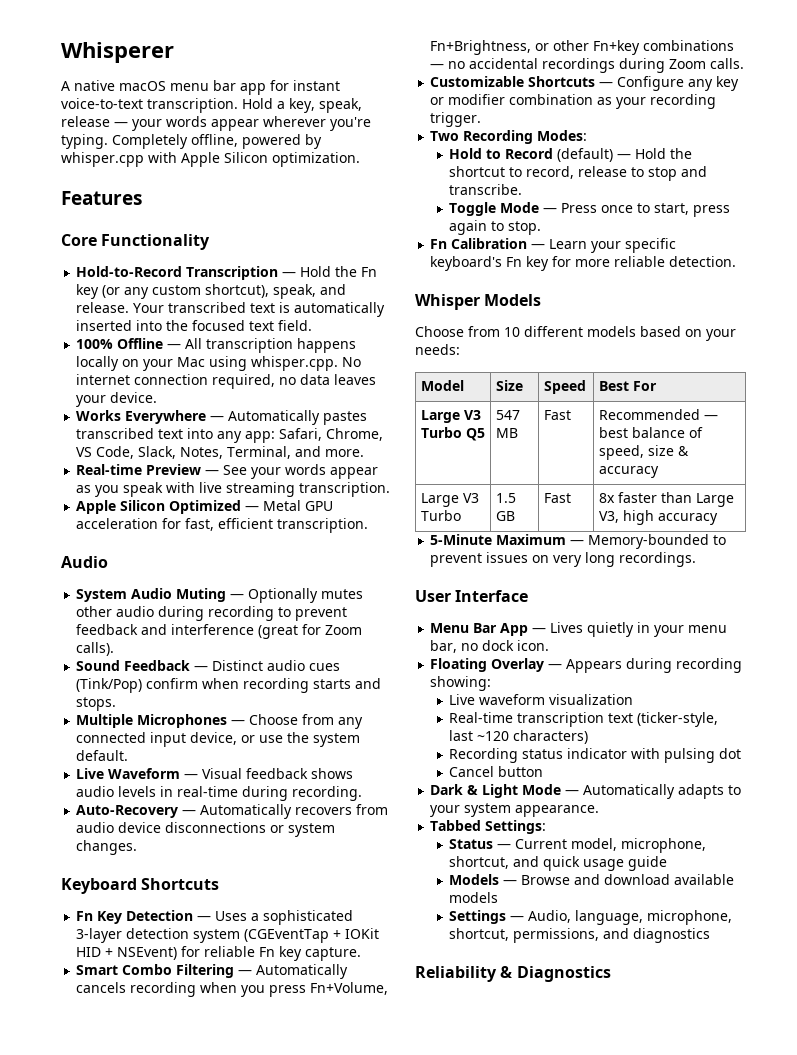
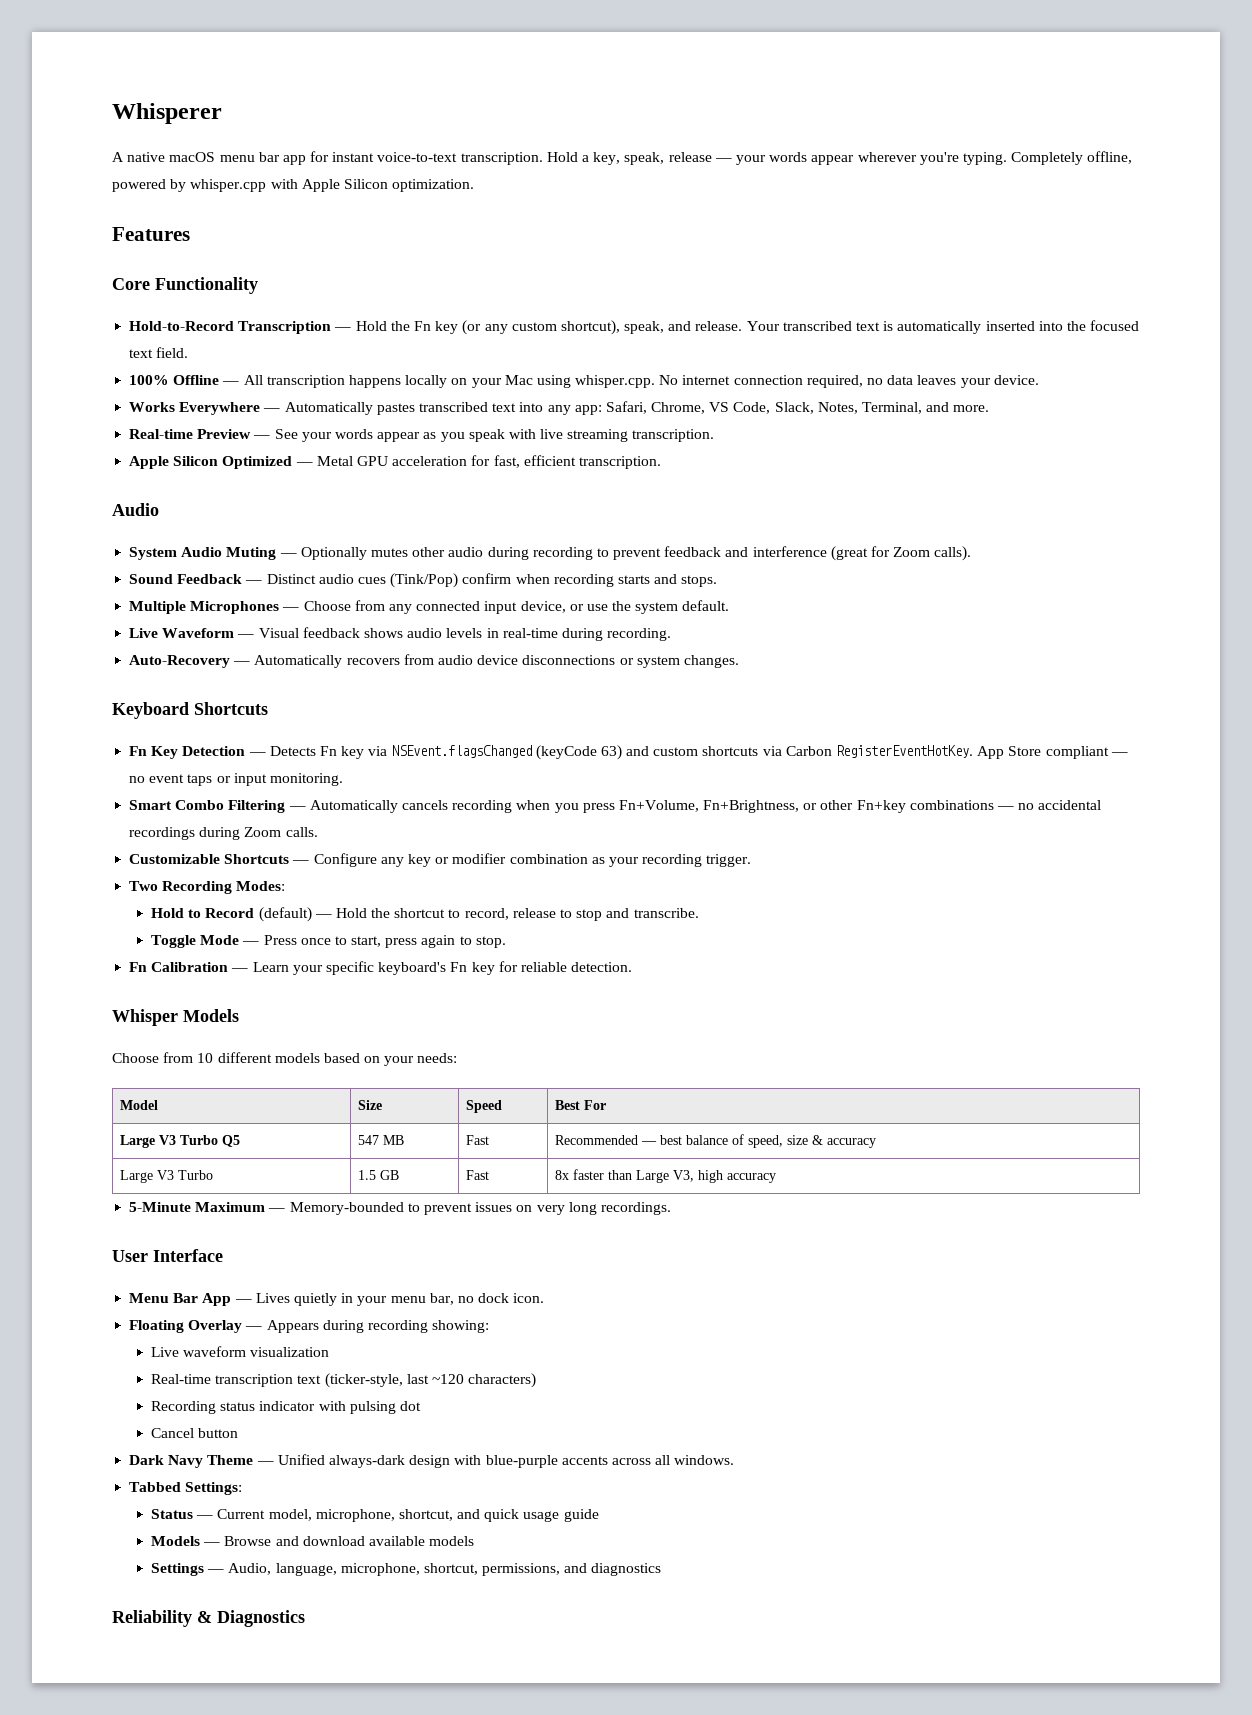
- Fn Key Detection — Uses a sophisticated 3-layer detection system (CGEventTap + IOKit HID + NSEvent) for reliable Fn key capture.
+ Fn Key Detection — Detects Fn key via NSEvent.flagsChanged (keyCode 63) and custom shortcuts via Carbon RegisterEventHotKey. App Store compliant — no event taps or input monitoring.
- Fn Calibration — Learn your specific keyboard's Fn key for more reliable detection.
+ Fn Calibration — Learn your specific keyboard's Fn key for reliable detection.
- Dark & Light Mode — Automatically adapts to your system appearance.
+ Dark Navy Theme — Unified always-dark design with blue-purple accents across all windows.

